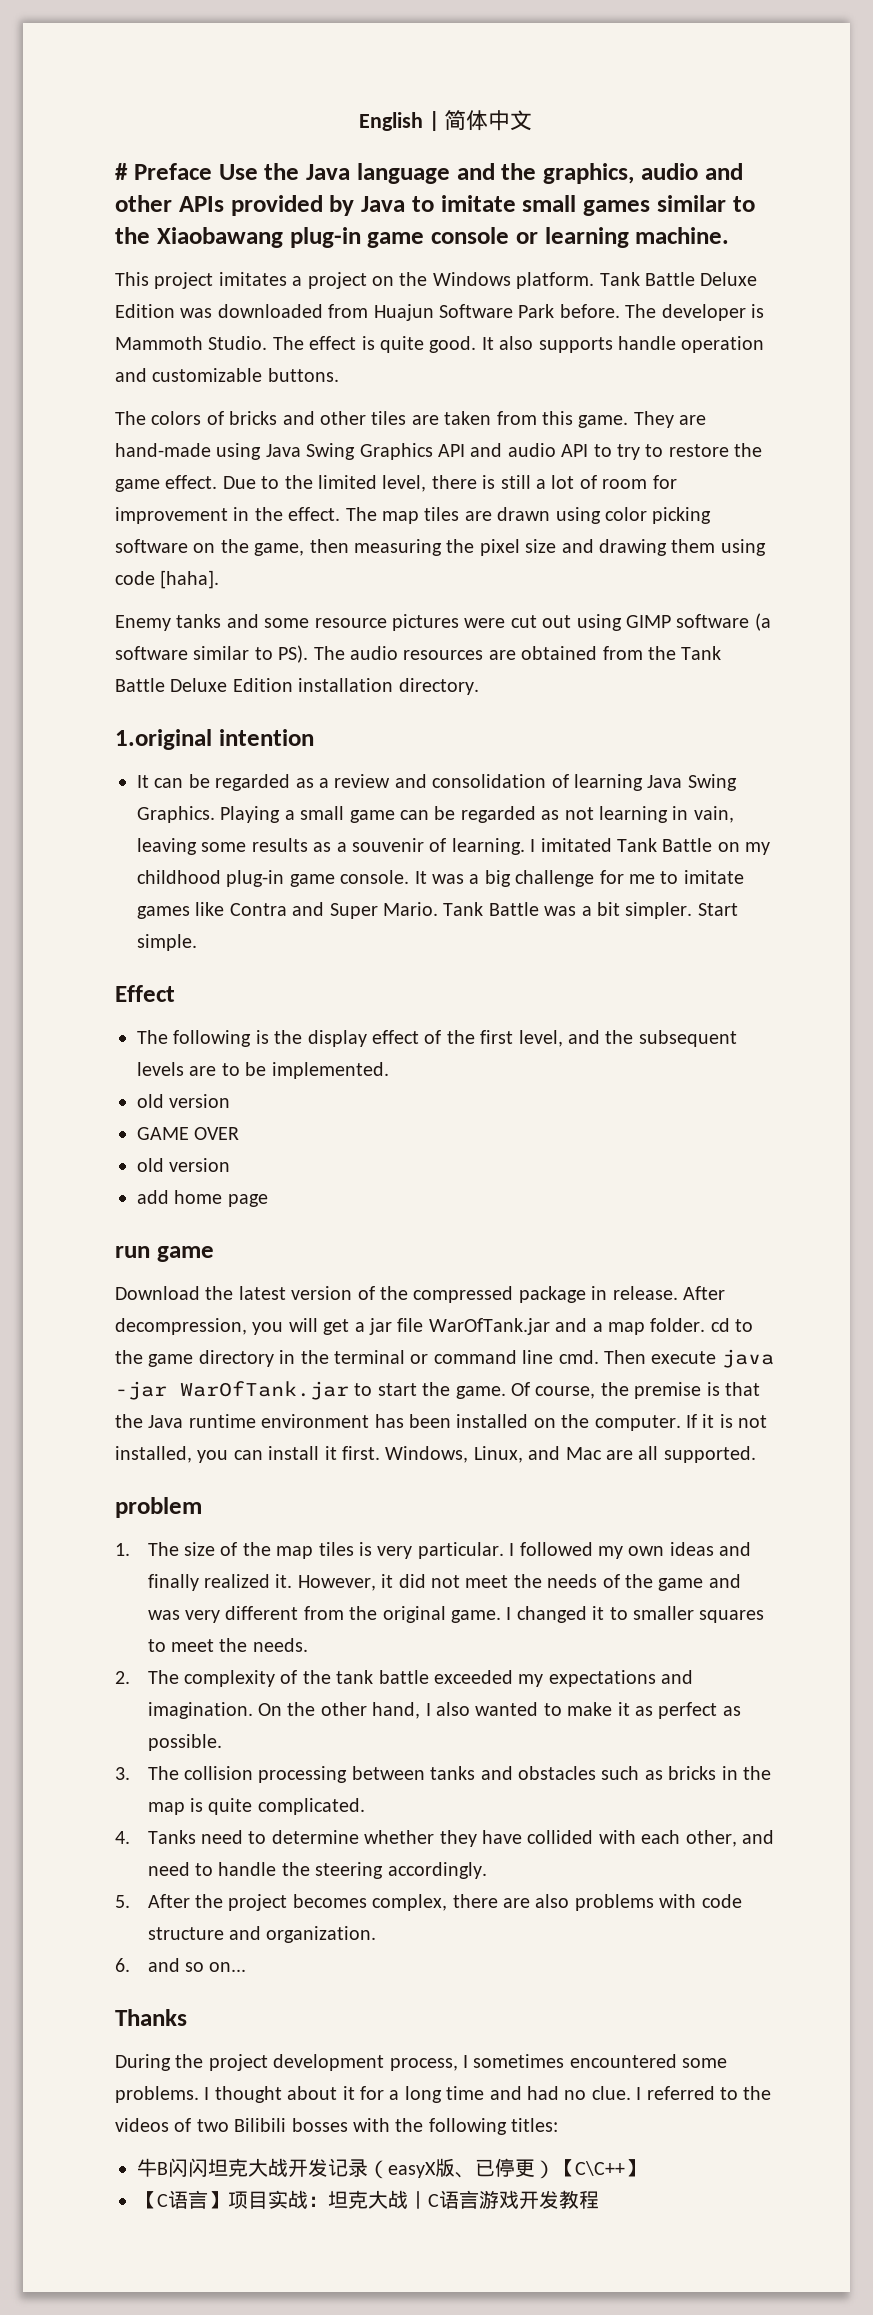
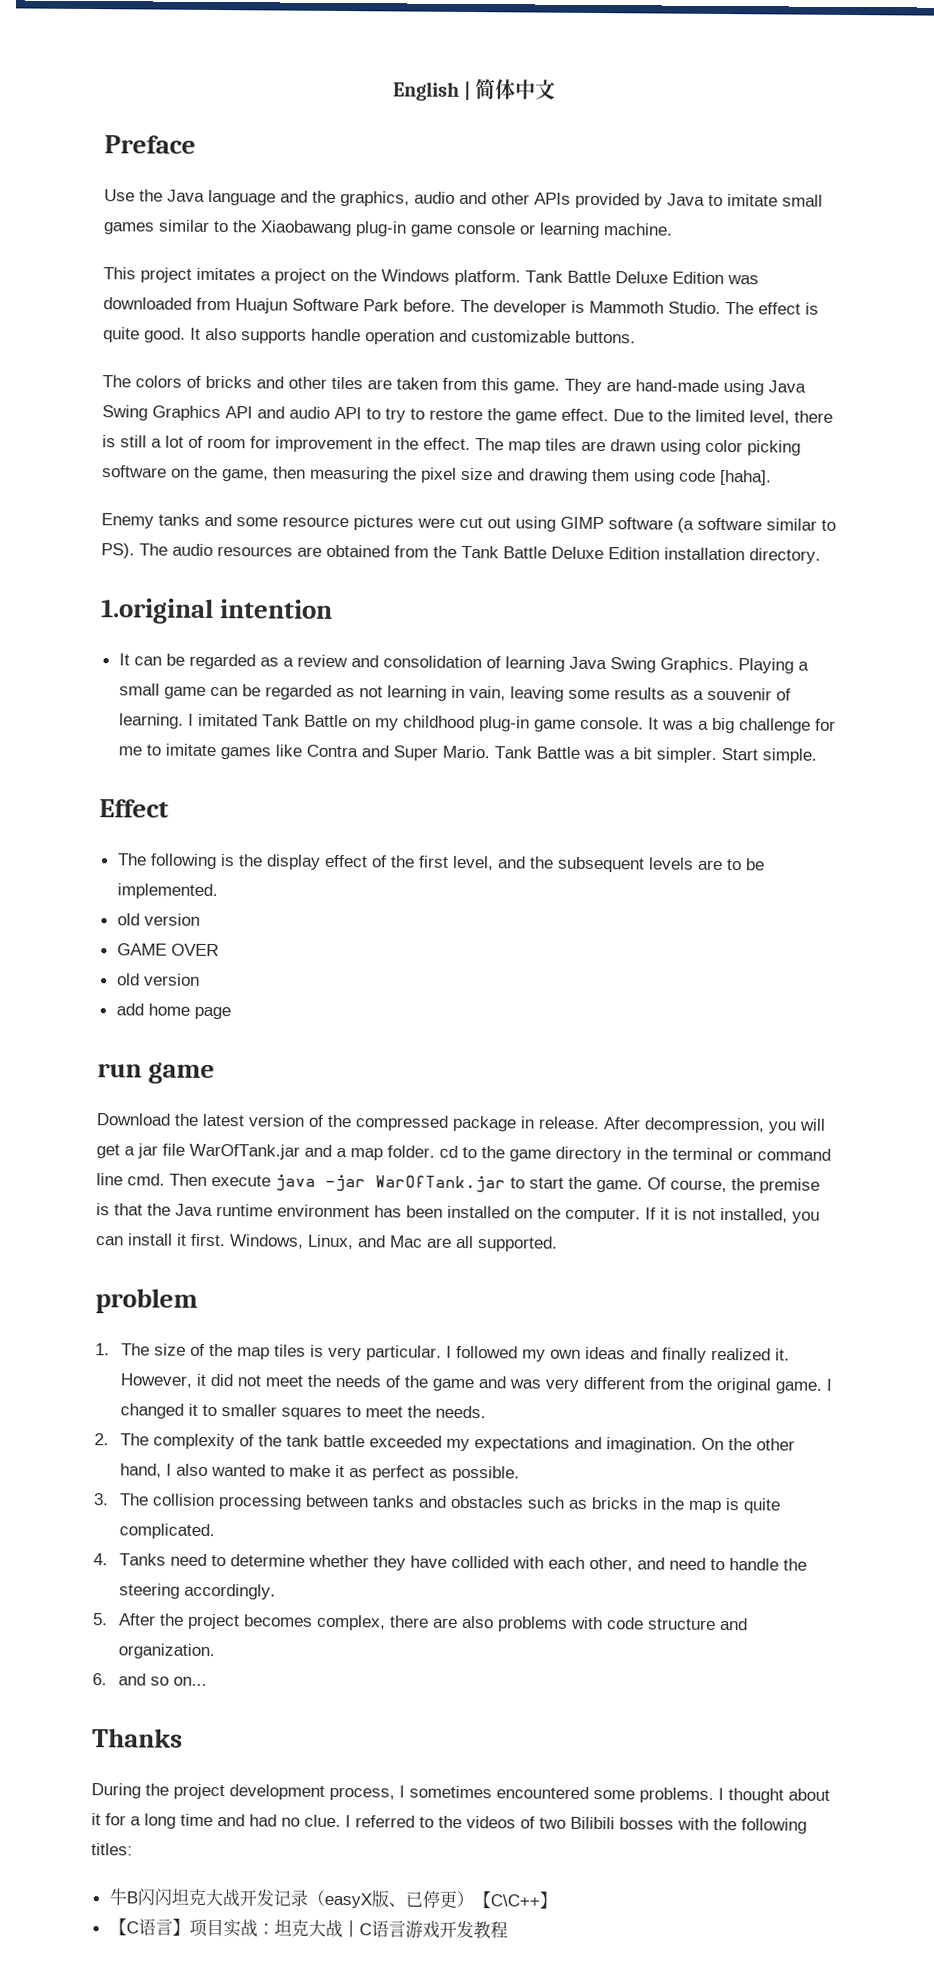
- # Preface Use the Java language and the graphics, audio and other APIs provided by Java to imitate small games similar to the Xiaobawang plug-in game console or learning machine.
+ Preface
+ Use the Java language and the graphics, audio and other APIs provided by Java to imitate small games similar to the Xiaobawang plug-in game console or learning machine.

